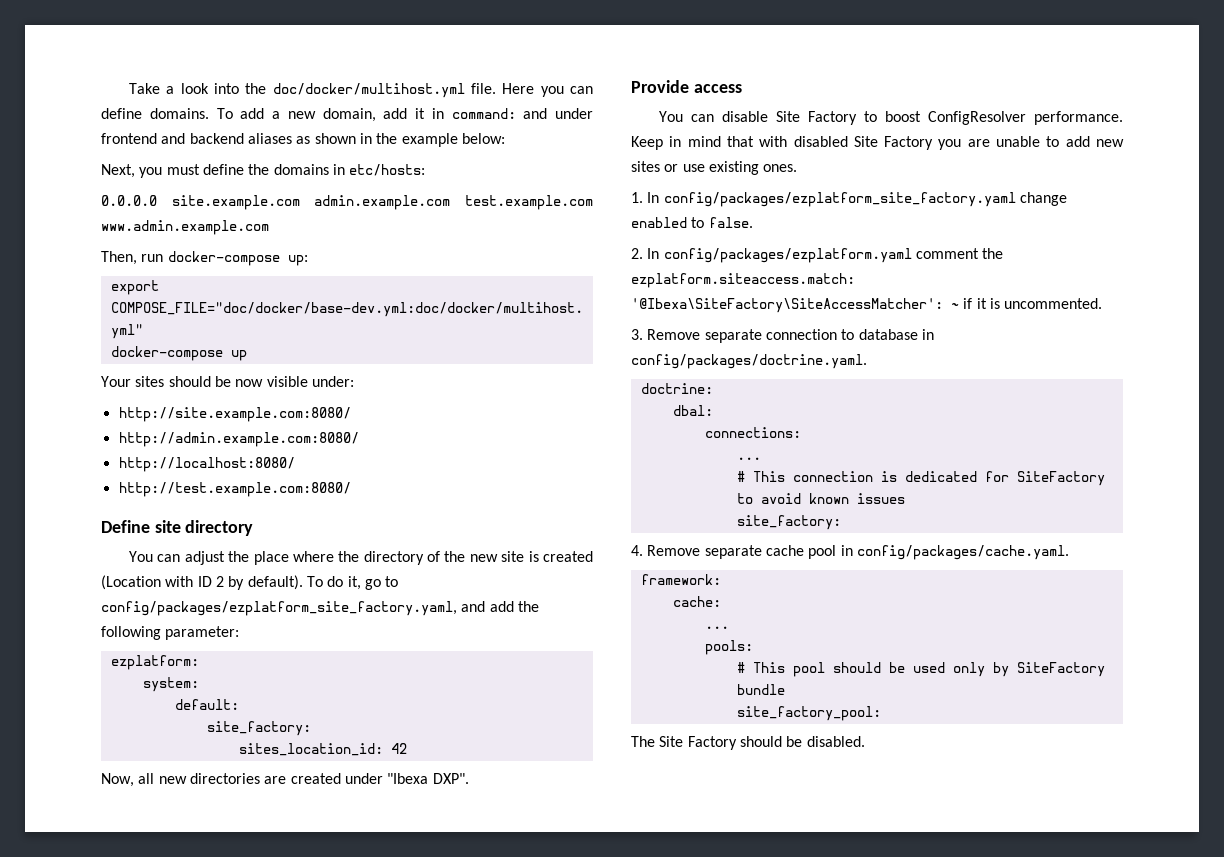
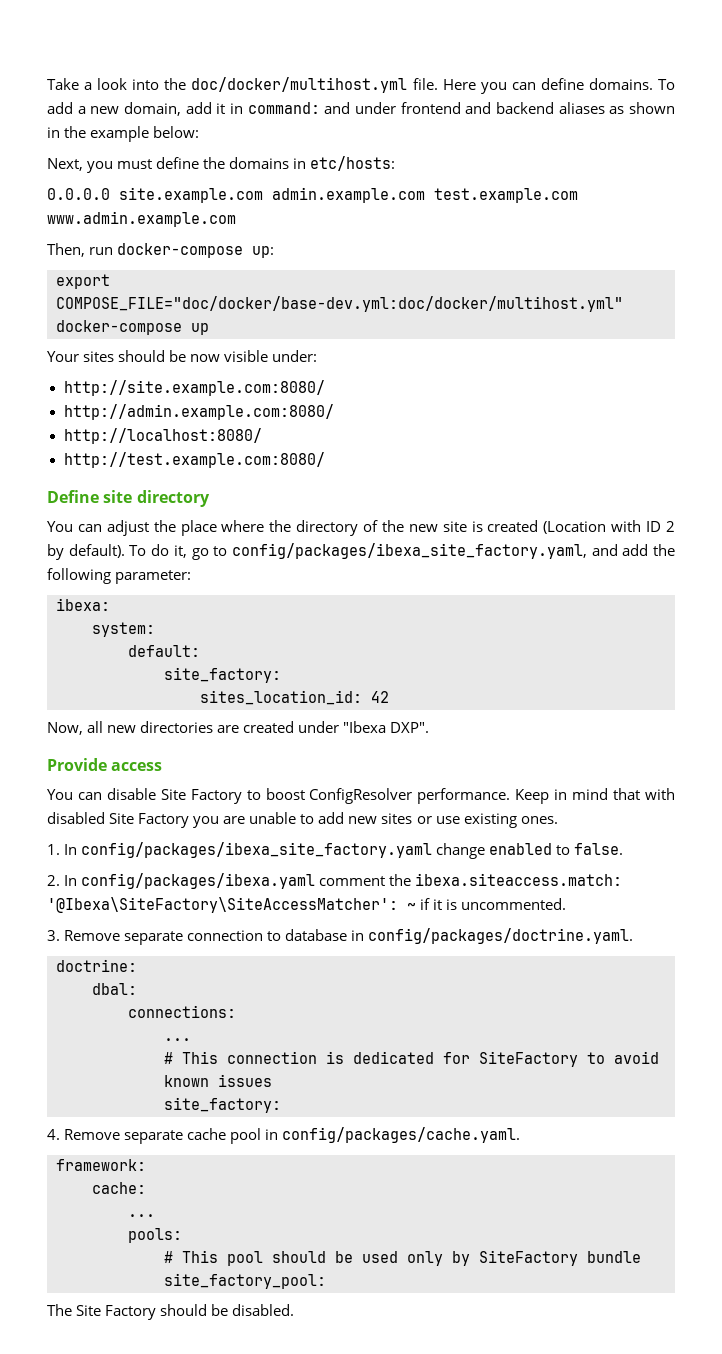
- To do it, go to config/packages/ezplatform_site_factory.yaml, and add the following parameter:
+ To do it, go to config/packages/ibexa_site_factory.yaml, and add the following parameter:
- ezplatform:
+ ibexa:
- 1. In config/packages/ezplatform_site_factory.yaml change enabled to false.
+ 1. In config/packages/ibexa_site_factory.yaml change enabled to false.
- 2. In config/packages/ezplatform.yaml comment the ezplatform.siteaccess.match: '@Ibexa\SiteFactory\SiteAccessMatcher': ~ if it is uncommented.
+ 2. In config/packages/ibexa.yaml comment the ibexa.siteaccess.match: '@Ibexa\SiteFactory\SiteAccessMatcher': ~ if it is uncommented.

